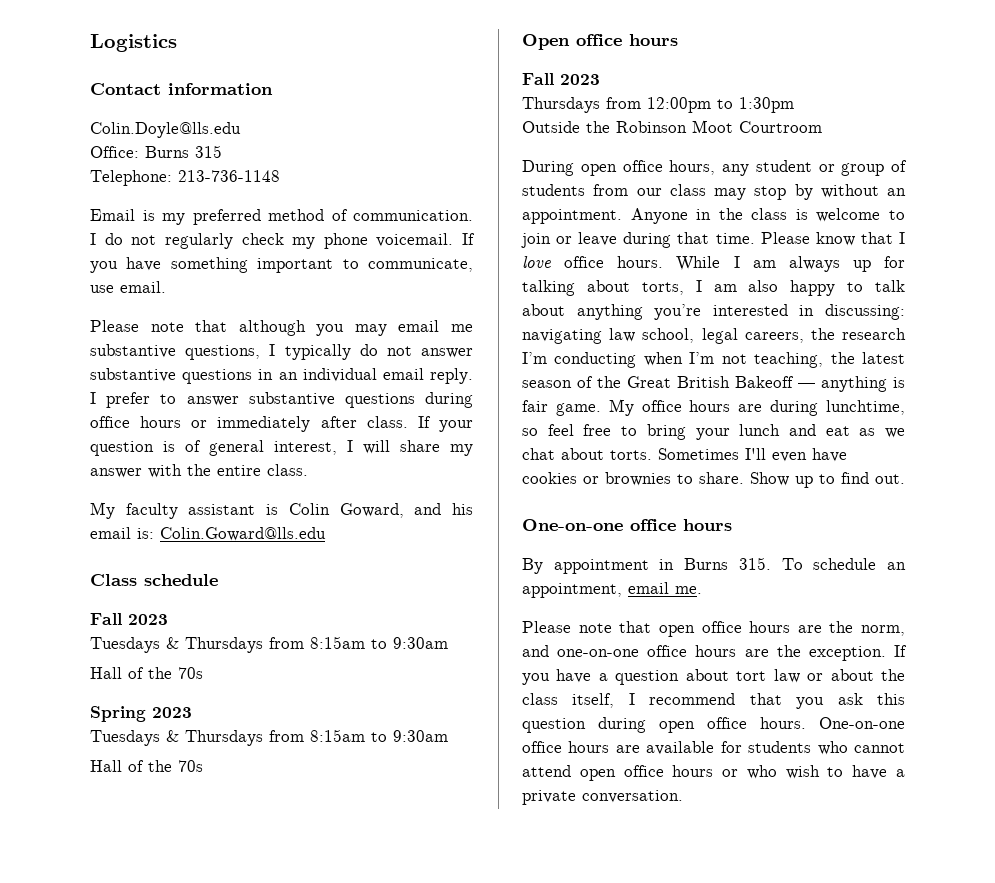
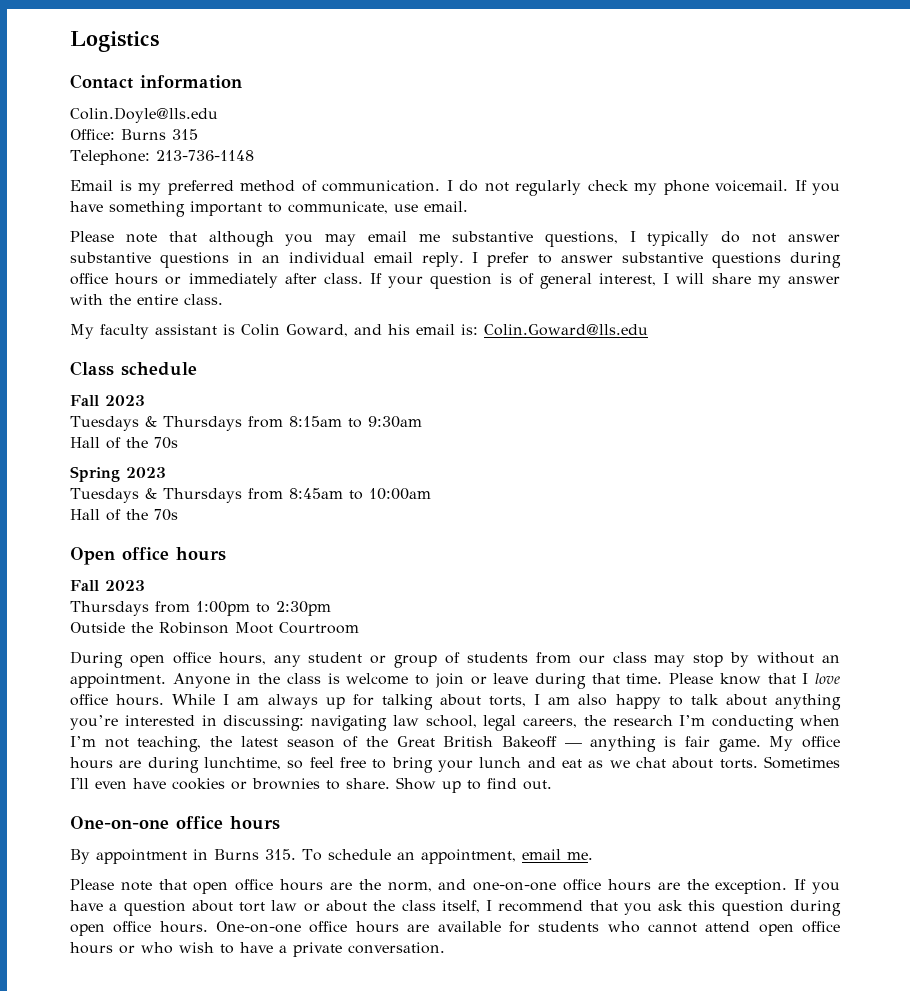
  Spring 2023
- Tuesdays & Thursdays from 8:15am to 9:30am
+ Tuesdays & Thursdays from 8:45am to 10:00am
- Thursdays from 12:00pm to 1:30pm
+ Thursdays from 1:00pm to 2:30pm

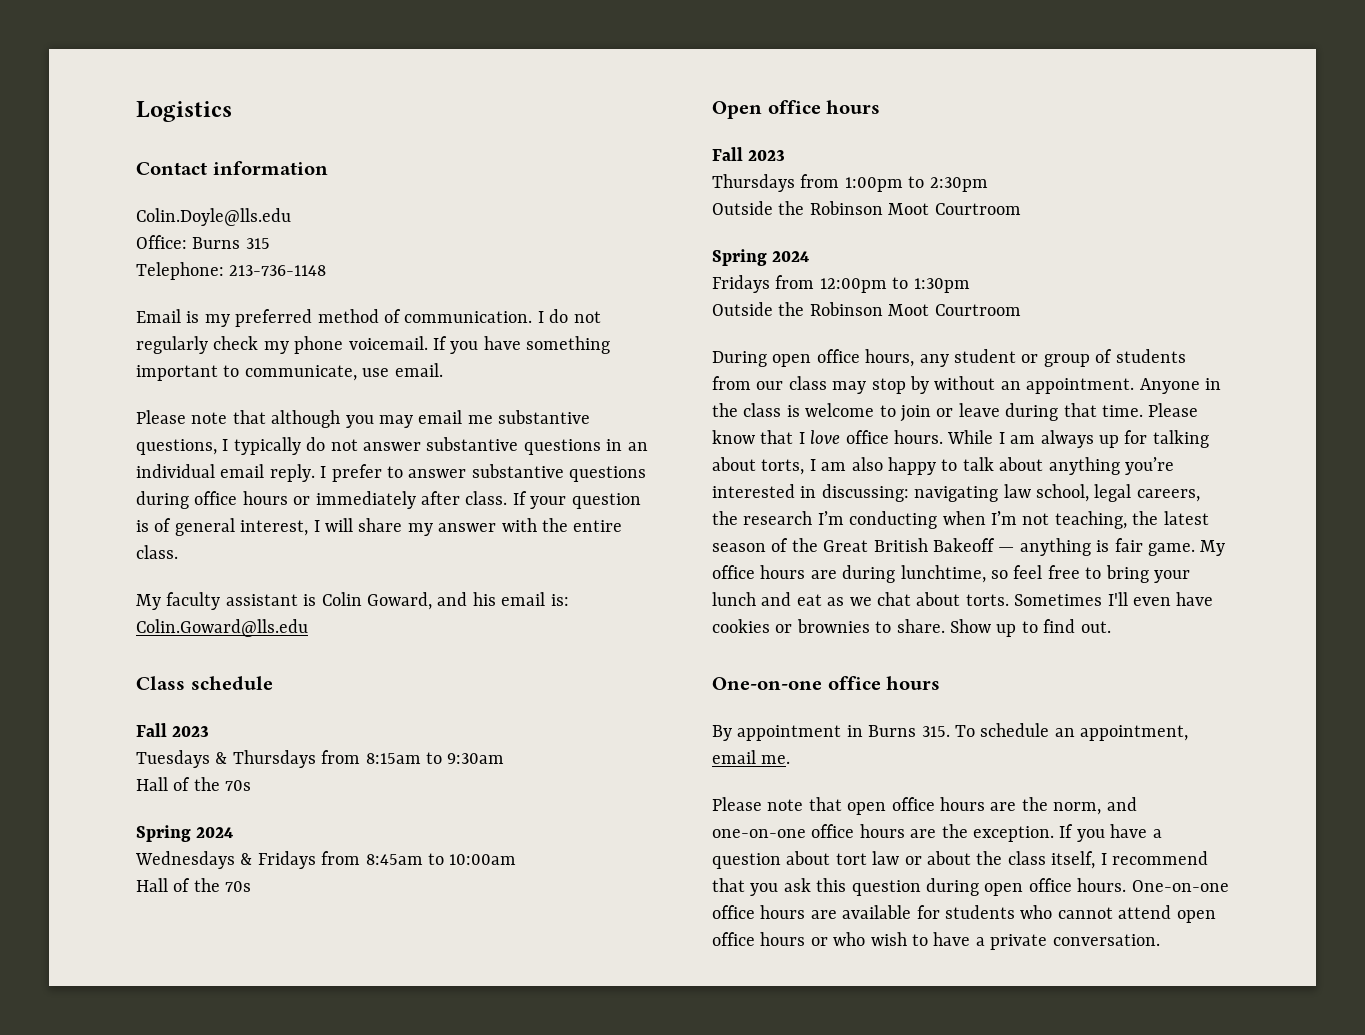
  Tuesdays & Thursdays from 8:15am to 9:30am
  Hall of the 70s
- Spring 2023
- Tuesdays & Thursdays from 8:45am to 10:00am
+ Spring 2024
+ Wednesdays & Fridays from 8:45am to 10:00am
  Thursdays from 1:00pm to 2:30pm
+ Outside the Robinson Moot Courtroom
+ Spring 2024
+ Fridays from 12:00pm to 1:30pm

